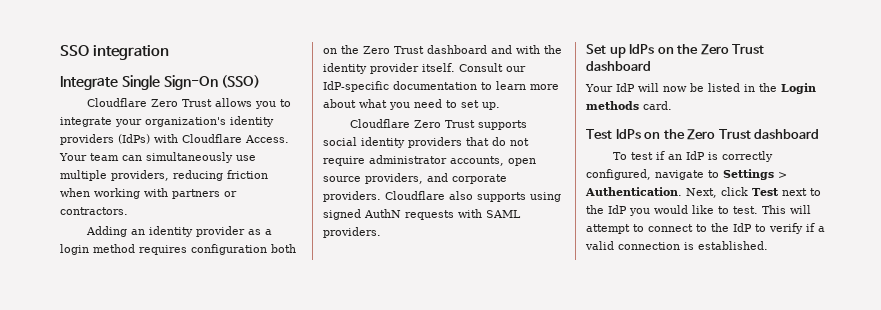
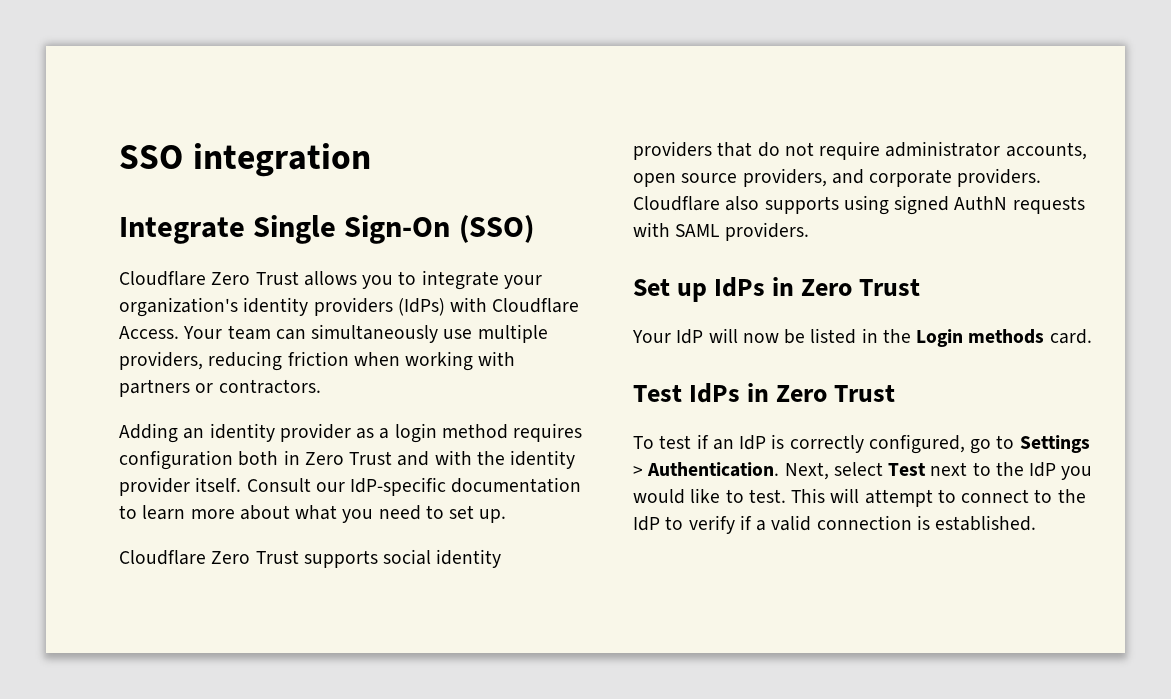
- Adding an identity provider as a login method requires configuration both on the Zero Trust dashboard and with the identity provider itself.
+ Adding an identity provider as a login method requires configuration both in Zero Trust and with the identity provider itself.
- Set up IdPs on the Zero Trust dashboard
+ Set up IdPs in Zero Trust
- Test IdPs on the Zero Trust dashboard
+ Test IdPs in Zero Trust
- To test if an IdP is correctly configured, navigate to Settings > Authentication.
+ To test if an IdP is correctly configured, go to Settings > Authentication.
- Next, click Test next to the IdP you would like to test.
+ Next, select Test next to the IdP you would like to test.

